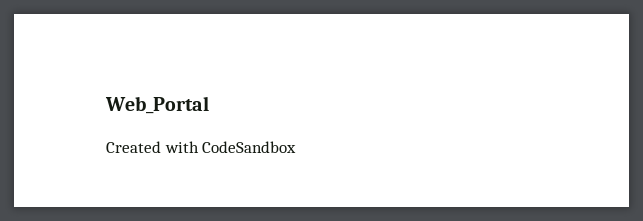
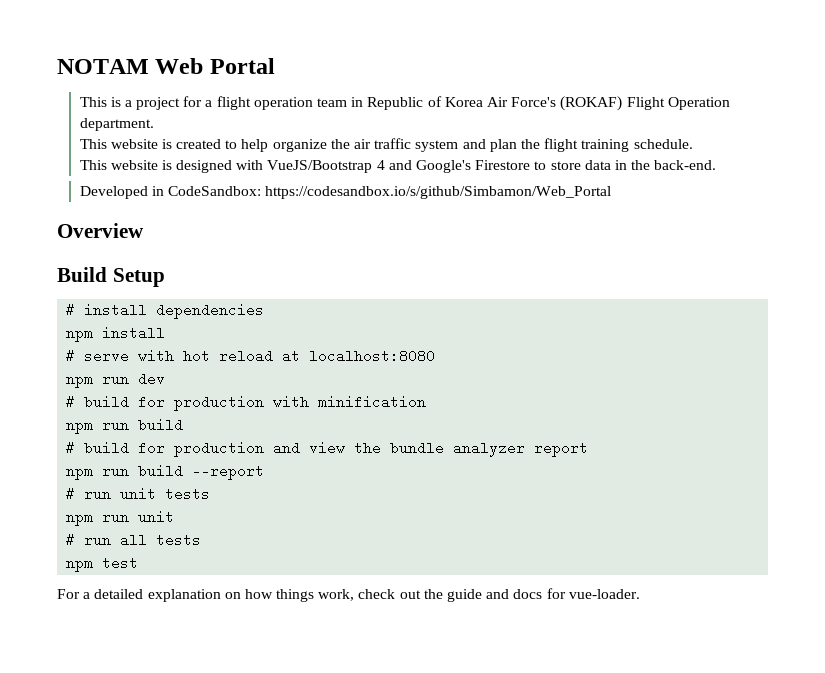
- Web_Portal
- Created with CodeSandbox
+ NOTAM Web Portal
+ This is a project for a flight operation team in Republic of Korea Air Force's (ROKAF) Flight Operation department.
+ This website is created to help organize the air traffic system and plan the flight training schedule.
+ This website is designed with VueJS/Bootstrap 4 and Google's Firestore to store data in the back-end.
+ Developed in CodeSandbox: https://codesandbox.io/s/github/Simbamon/Web_Portal
+ Overview
+ Build Setup
+ # install dependencies
+ npm install
+ # serve with hot reload at localhost:8080
+ npm run dev
+ # build for production with minification
+ npm run build
+ # build for production and view the bundle analyzer report
+ npm run build --report
+ # run unit tests
+ npm run unit
+ # run all tests
+ npm test
+ For a detailed explanation on how things work, check out the guide and docs for vue-loader.

